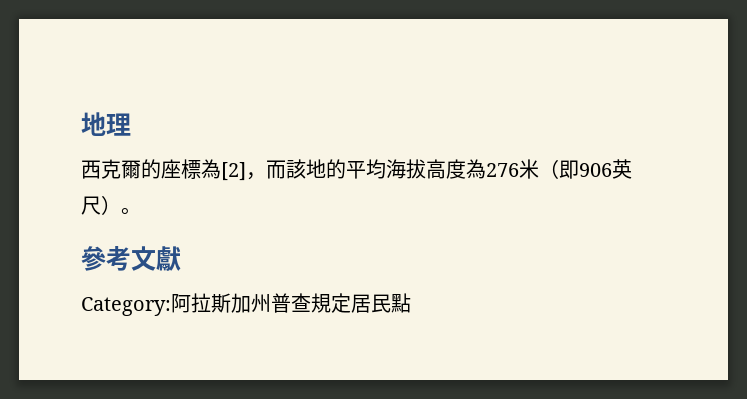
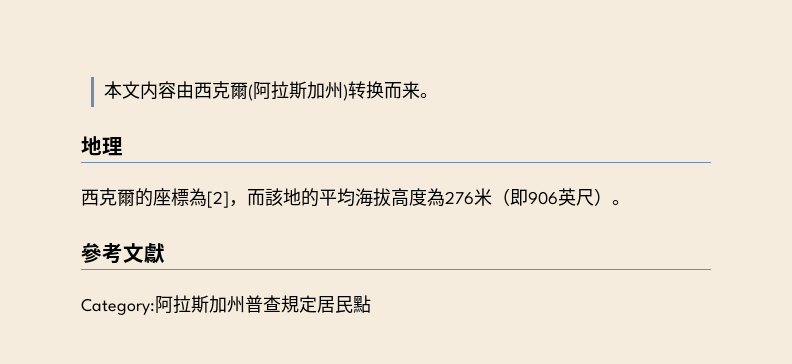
+ 本文内容由西克爾(阿拉斯加州)转换而来。

